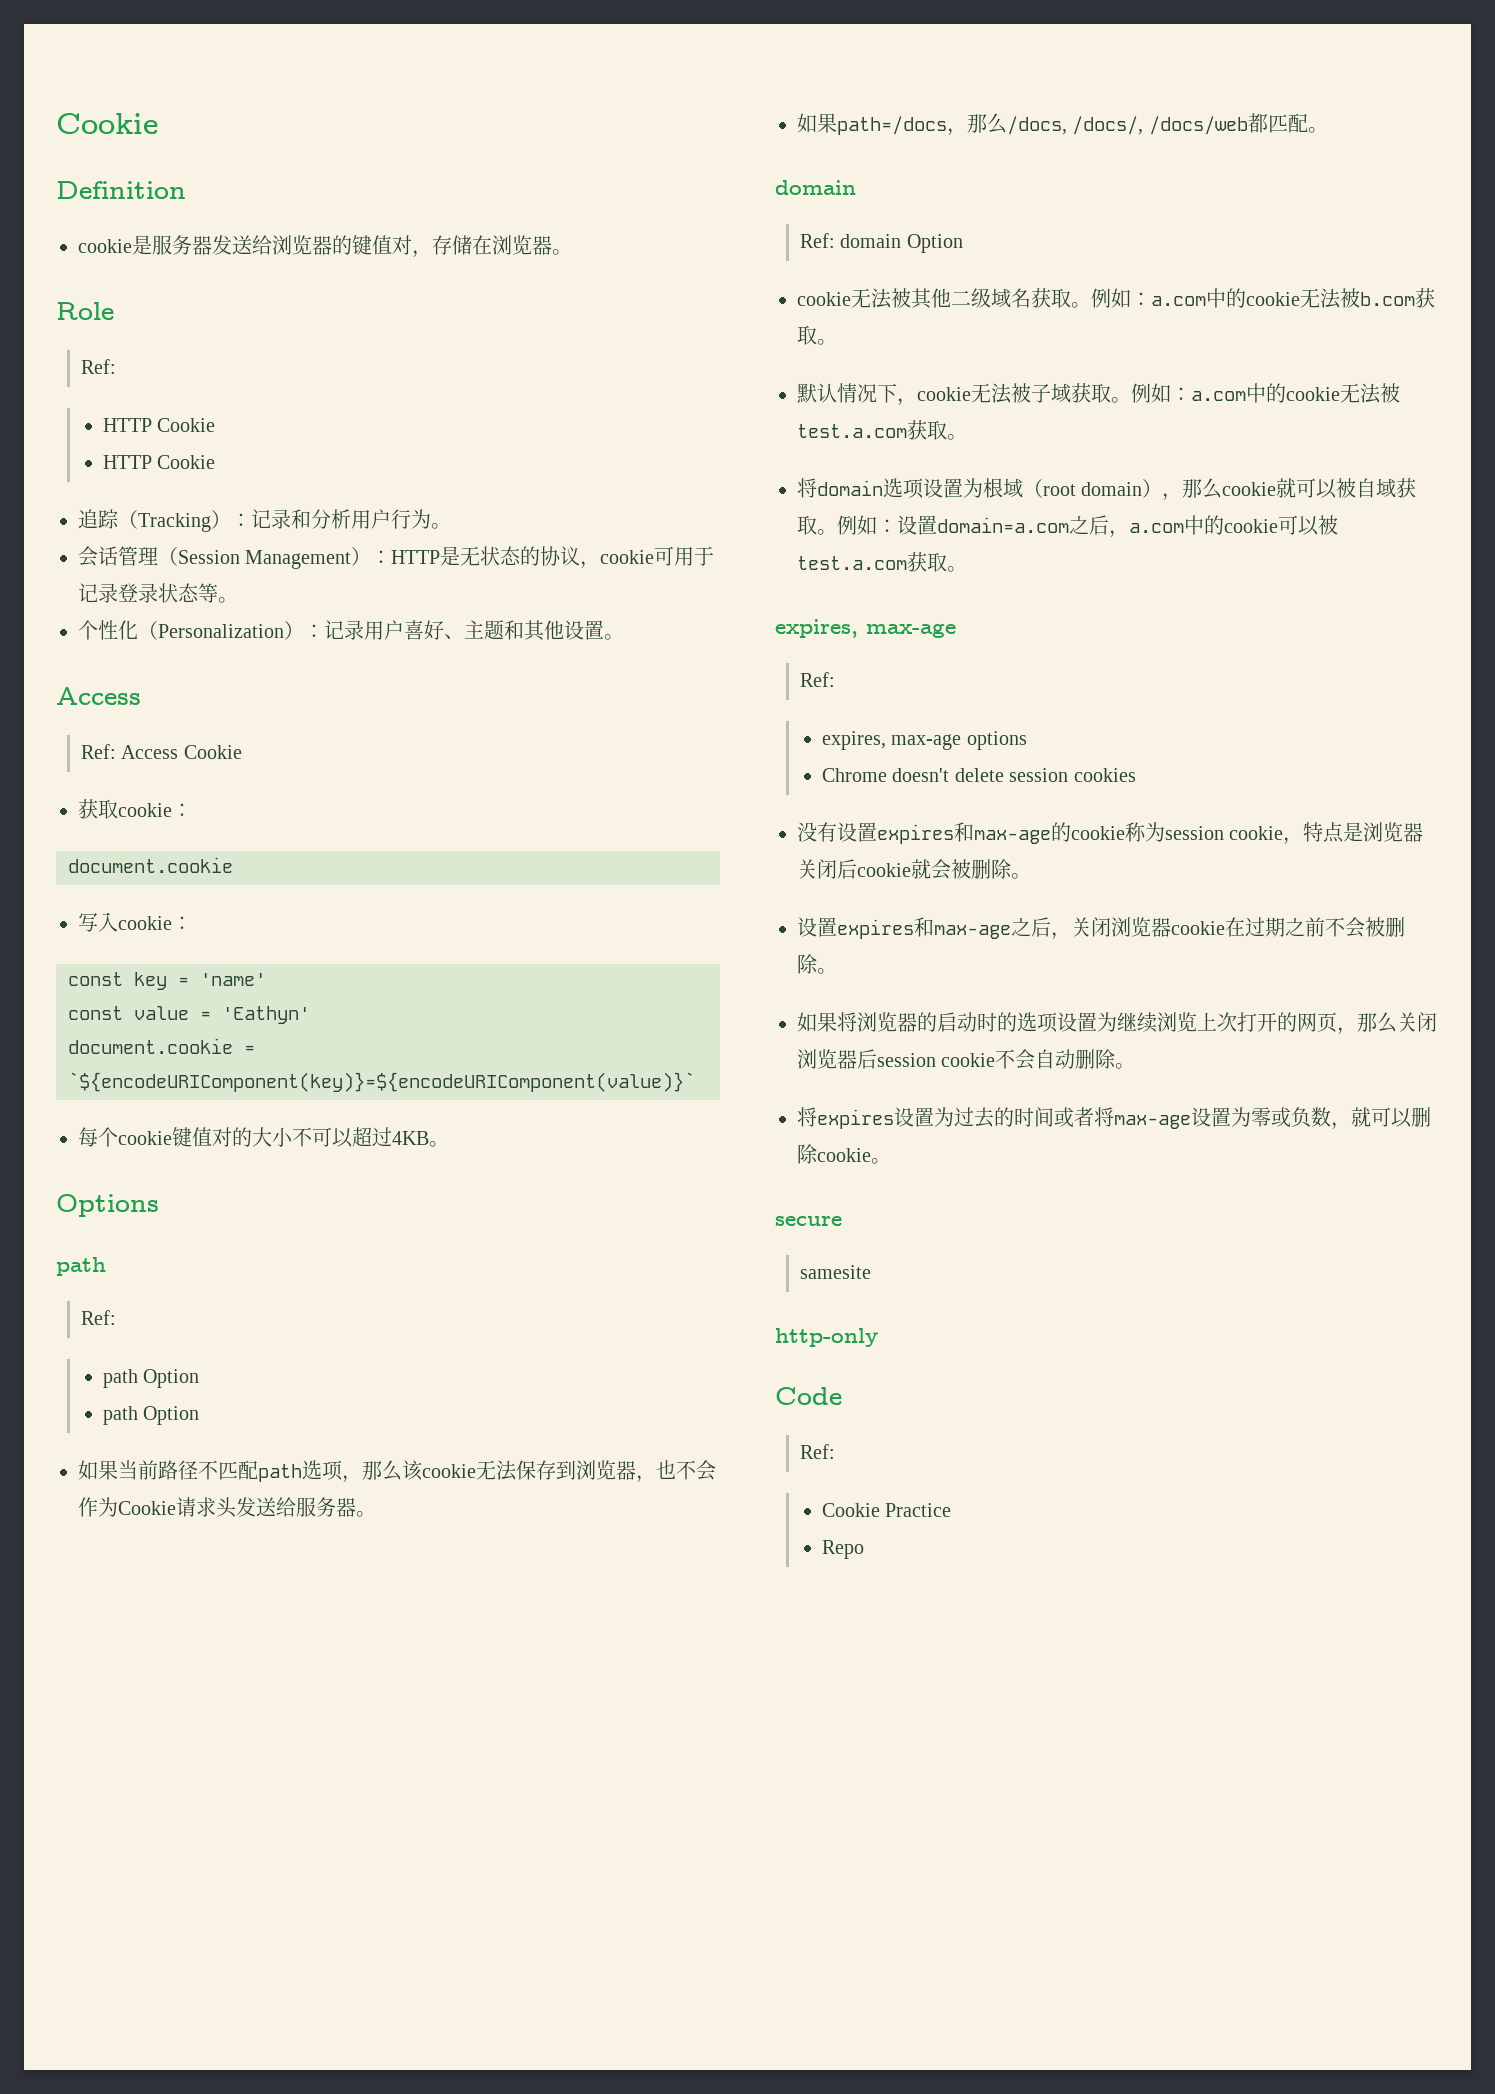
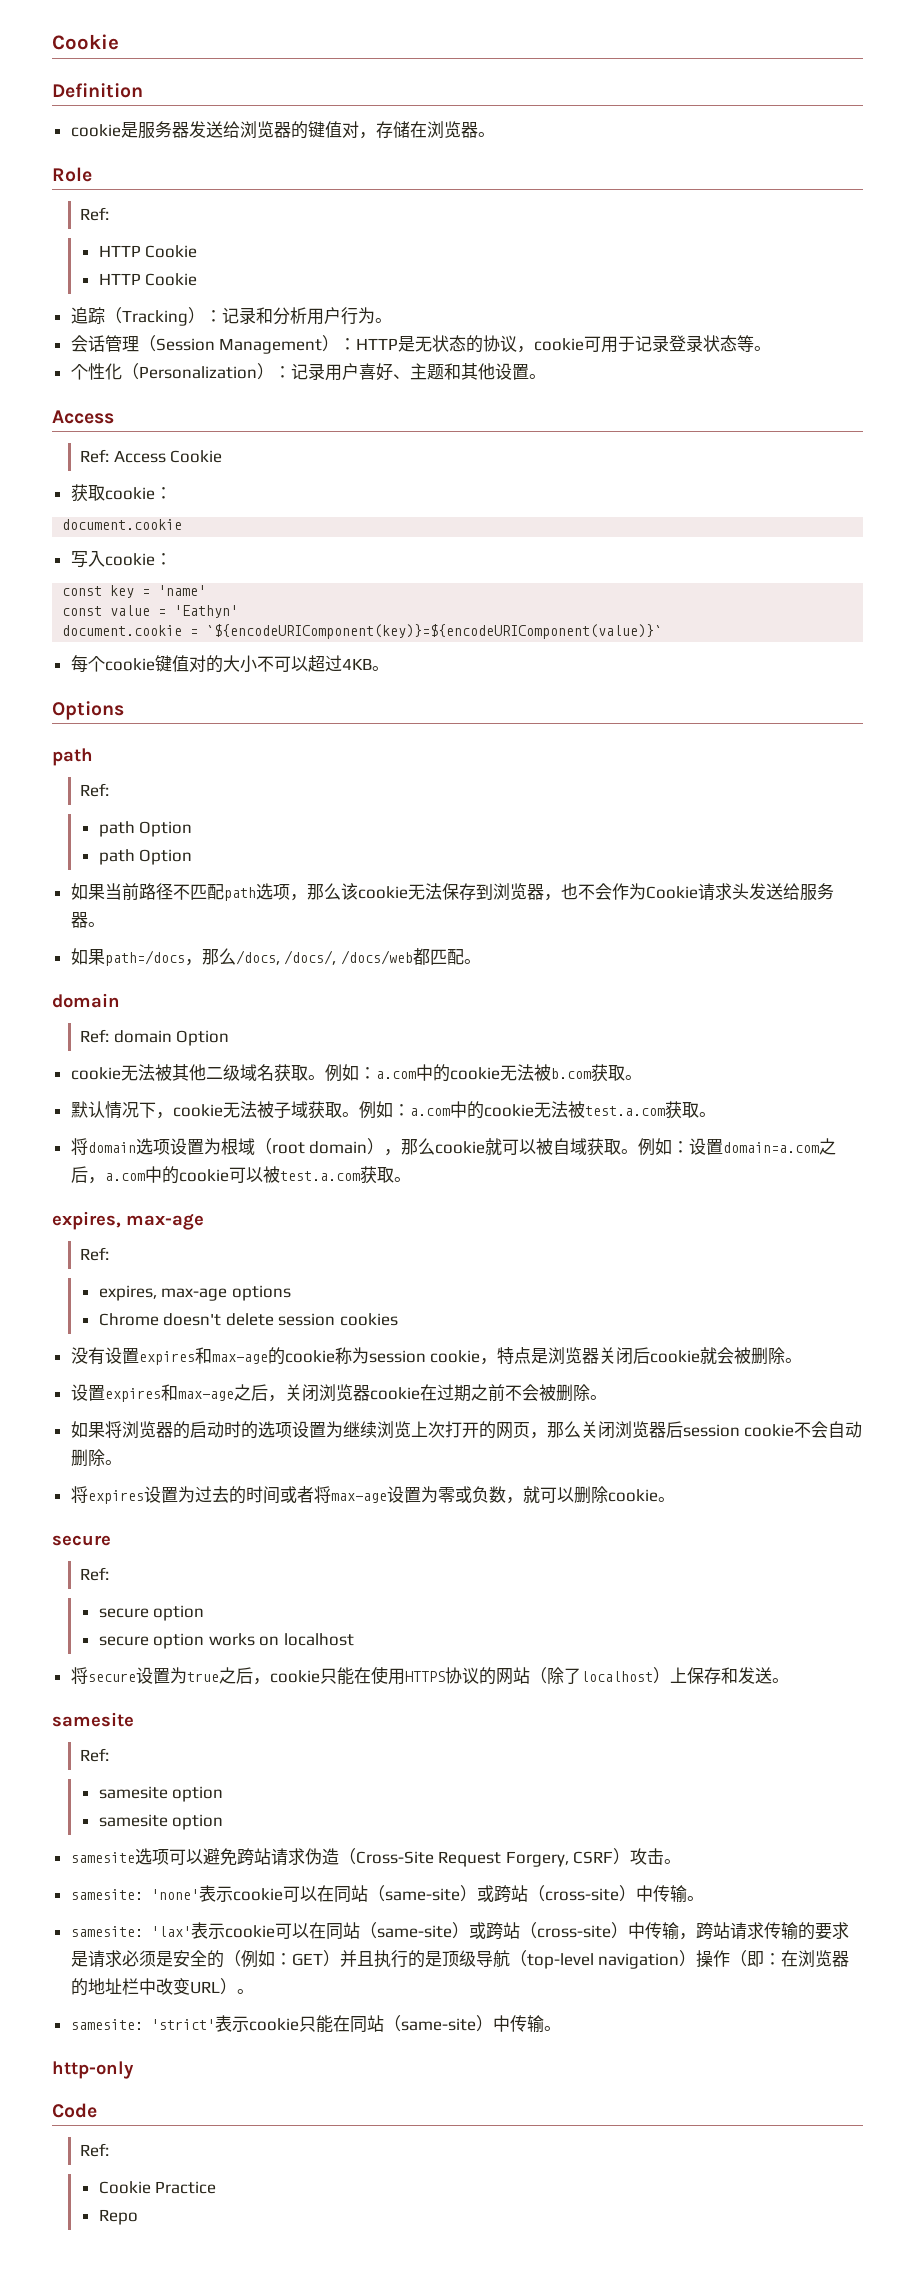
  将expires设置为过去的时间或者将max-age设置为零或负数，就可以删除cookie。
  secure
+ Ref:
+ secure option
+ secure option works on localhost
+ 将secure设置为true之后，cookie只能在使用HTTPS协议的网站（除了localhost）上保存和发送。
  samesite
+ Ref:
+ samesite option
+ samesite option
+ samesite选项可以避免跨站请求伪造（Cross-Site Request Forgery, CSRF）攻击。
+ samesite: 'none'表示cookie可以在同站（same-site）或跨站（cross-site）中传输。
+ samesite: 'lax'表示cookie可以在同站（same-site）或跨站（cross-site）中传输，跨站请求传输的要求是请求必须是安全的（例如：GET）并且执行的是顶级导航（top-level navigation）操作（即：在浏览器的地址栏中改变URL）。
+ samesite: 'strict'表示cookie只能在同站（same-site）中传输。

